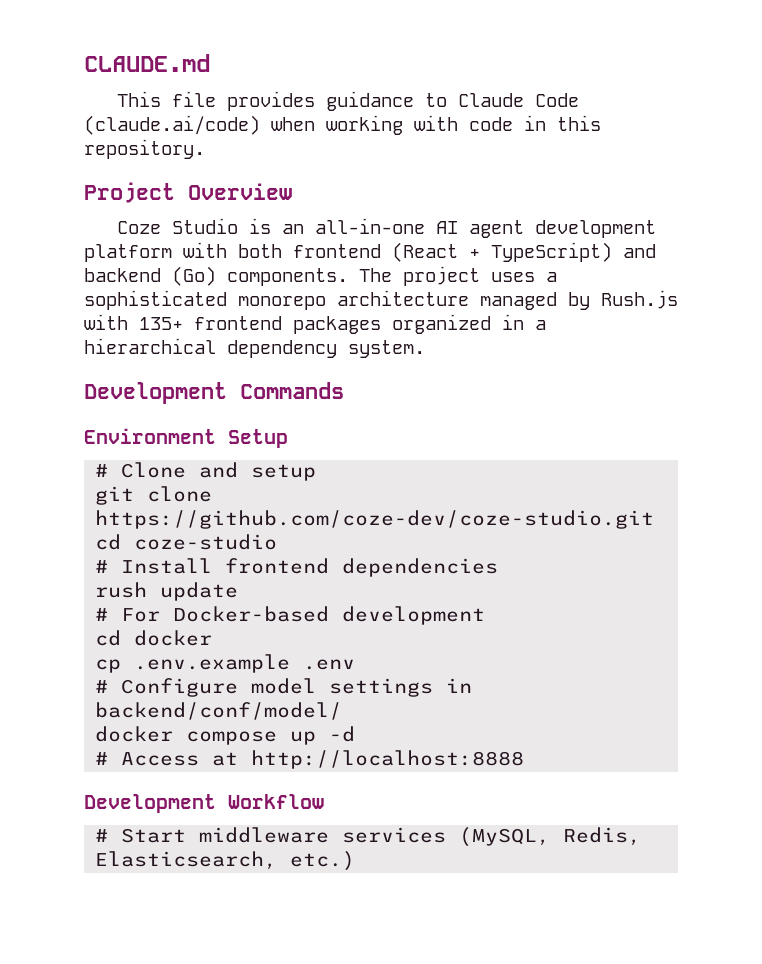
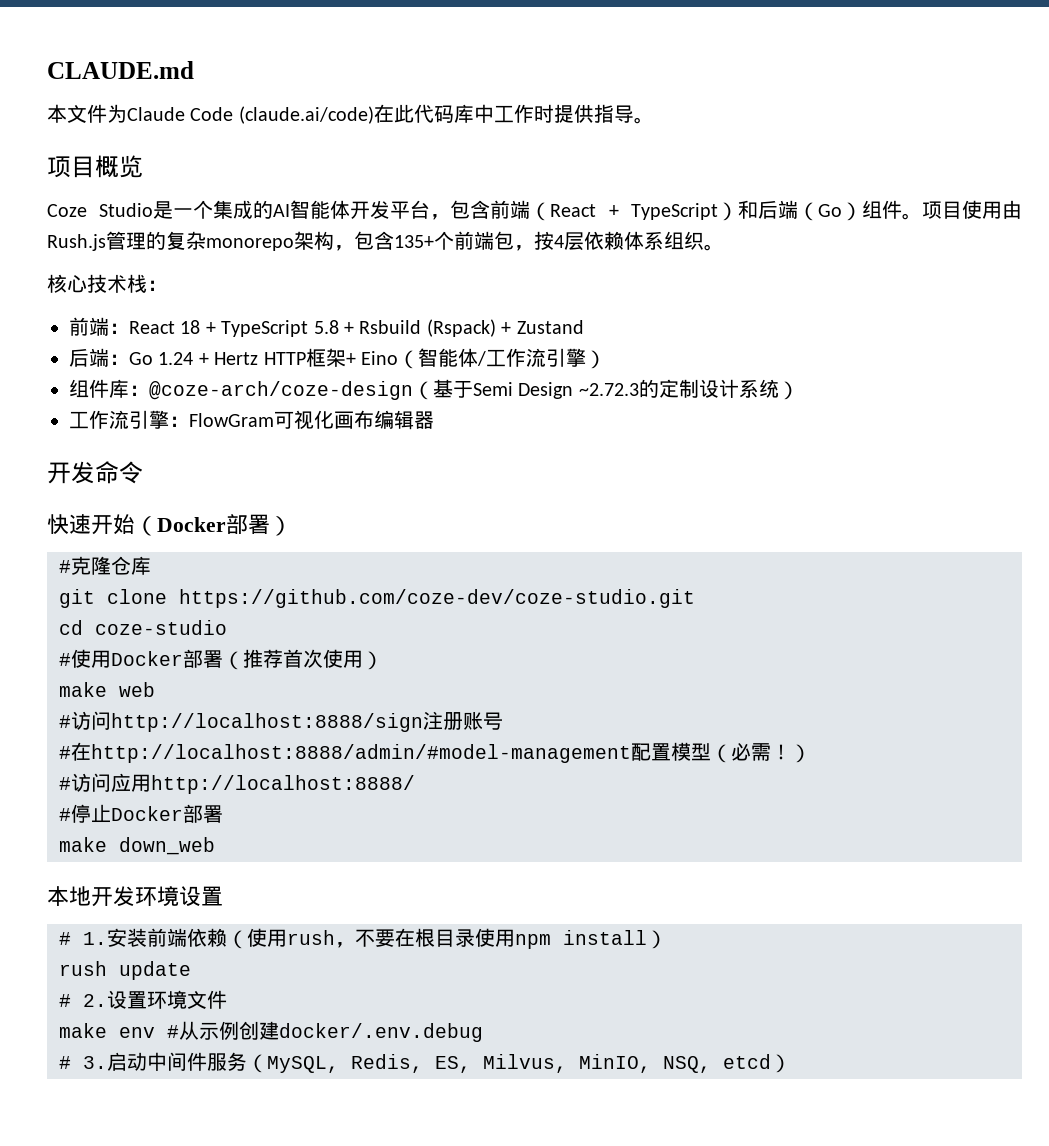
- This file provides guidance to Claude Code (claude.ai/code) when working with code in this repository.
- Project Overview
- Coze Studio is an all-in-one AI agent development platform with both frontend (React + TypeScript) and backend (Go) components. The project uses a sophisticated monorepo architecture managed by Rush.js with 135+ frontend packages organized in a hierarchical dependency system.
- Development Commands
- Environment Setup
- # Clone and setup
+ 本文件为Claude Code (claude.ai/code)在此代码库中工作时提供指导。
+ 项目概览
+ Coze Studio是一个集成的AI智能体开发平台，包含前端（React + TypeScript）和后端（Go）组件。项目使用由Rush.js管理的复杂monorepo架构，包含135+个前端包，按4层依赖体系组织。
+ 核心技术栈：
+ 前端：React 18 + TypeScript 5.8 + Rsbuild (Rspack) + Zustand
+ 后端：Go 1.24 + Hertz HTTP框架+ Eino（智能体/工作流引擎）
+ 组件库：@coze-arch/coze-design（基于Semi Design ~2.72.3的定制设计系统）
+ 工作流引擎：FlowGram可视化画布编辑器
+ 开发命令
+ 快速开始（Docker部署）
+ #克隆仓库
- # Install frontend dependencies
+ #使用Docker部署（推荐首次使用）
+ make web
+ #访问http://localhost:8888/sign注册账号
+ #在http://localhost:8888/admin/#model-management配置模型（必需！）
+ #访问应用http://localhost:8888/
+ #停止Docker部署
+ make down_web
+ 本地开发环境设置
+ # 1.安装前端依赖（使用rush，不要在根目录使用npm install）
  rush update
- # For Docker-based development
- cd docker
- cp .env.example .env
- # Configure model settings in backend/conf/model/
- docker compose up -d
- # Access at http://localhost:8888
- Development Workflow
- # Start middleware services (MySQL, Redis, Elasticsearch, etc.)
+ # 2.设置环境文件
+ make env #从示例创建docker/.env.debug
+ # 3.启动中间件服务（MySQL, Redis, ES, Milvus, MinIO, NSQ, etcd）

